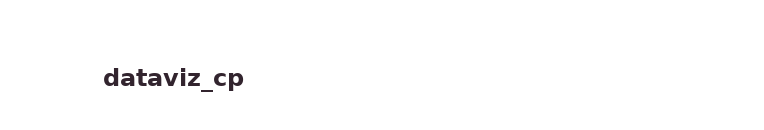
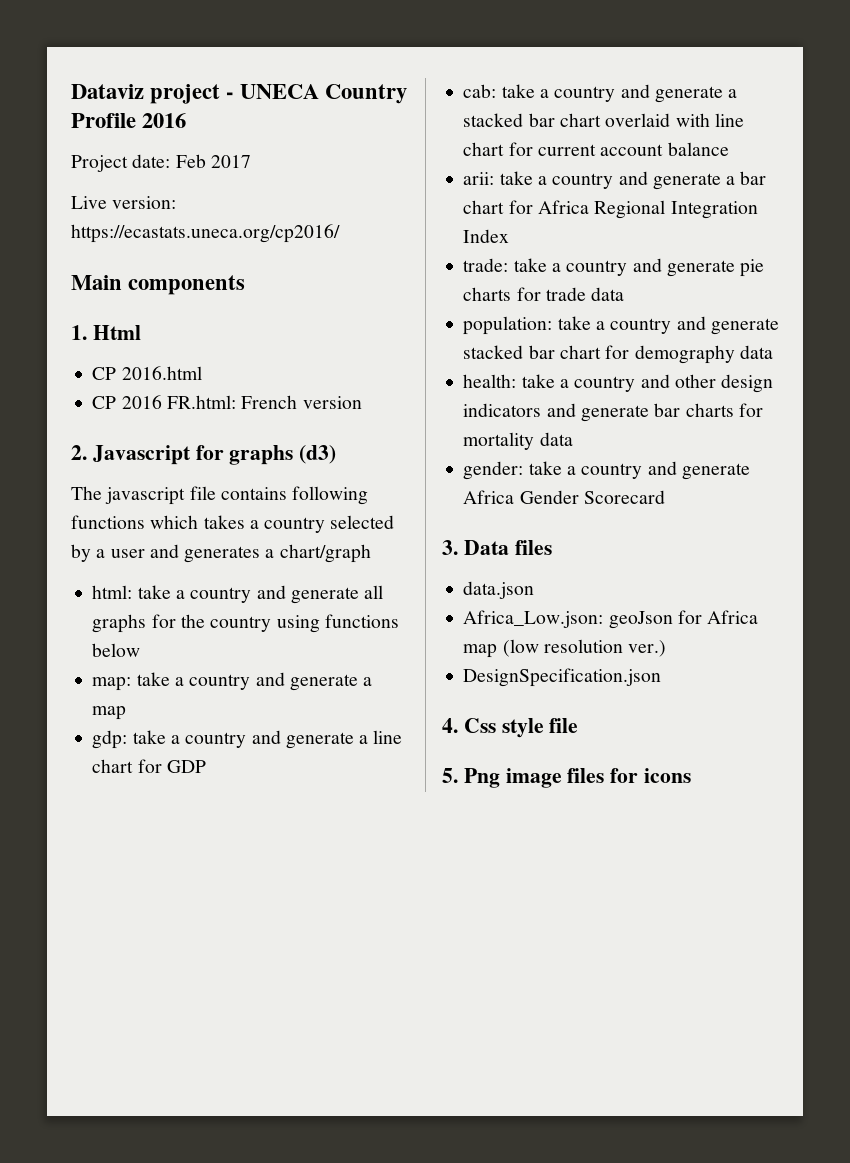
- dataviz_cp
+ Dataviz project - UNECA Country Profile 2016
+ Project date: Feb 2017
+ Live version: https://ecastats.uneca.org/cp2016/
+ Main components
+ 1. Html
+ CP 2016.html
+ CP 2016 FR.html: French version
+ 2. Javascript for graphs (d3)
+ The javascript file contains following functions which takes a country selected by a user and generates a chart/graph
+ html: take a country and generate all graphs for the country using functions below
+ map: take a country and generate a map
+ gdp: take a country and generate a line chart for GDP
+ cab: take a country and generate a stacked bar chart overlaid with line chart for current account balance
+ arii: take a country and generate a bar chart for Africa Regional Integration Index
+ trade: take a country and generate pie charts for trade data
+ population: take a country and generate stacked bar chart for demography data
+ health: take a country and other design indicators and generate bar charts for mortality data
+ gender: take a country and generate Africa Gender Scorecard
+ 3. Data files
+ data.json
+ Africa_Low.json: geoJson for Africa map (low resolution ver.)
+ DesignSpecification.json
+ 4. Css style file
+ 5. Png image files for icons

